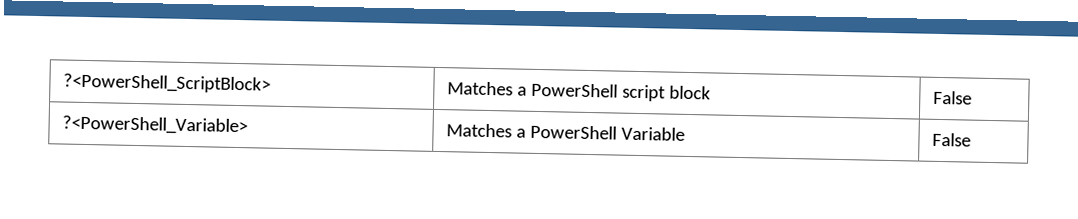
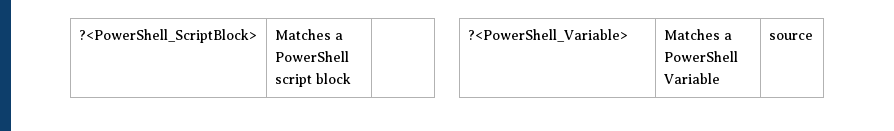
- ?<PowerShell_ScriptBlock> | Matches a PowerShell script block | False
+ ?<PowerShell_ScriptBlock> | Matches a PowerShell script block |
- ?<PowerShell_Variable> | Matches a PowerShell Variable | False
+ ?<PowerShell_Variable> | Matches a PowerShell Variable | source

